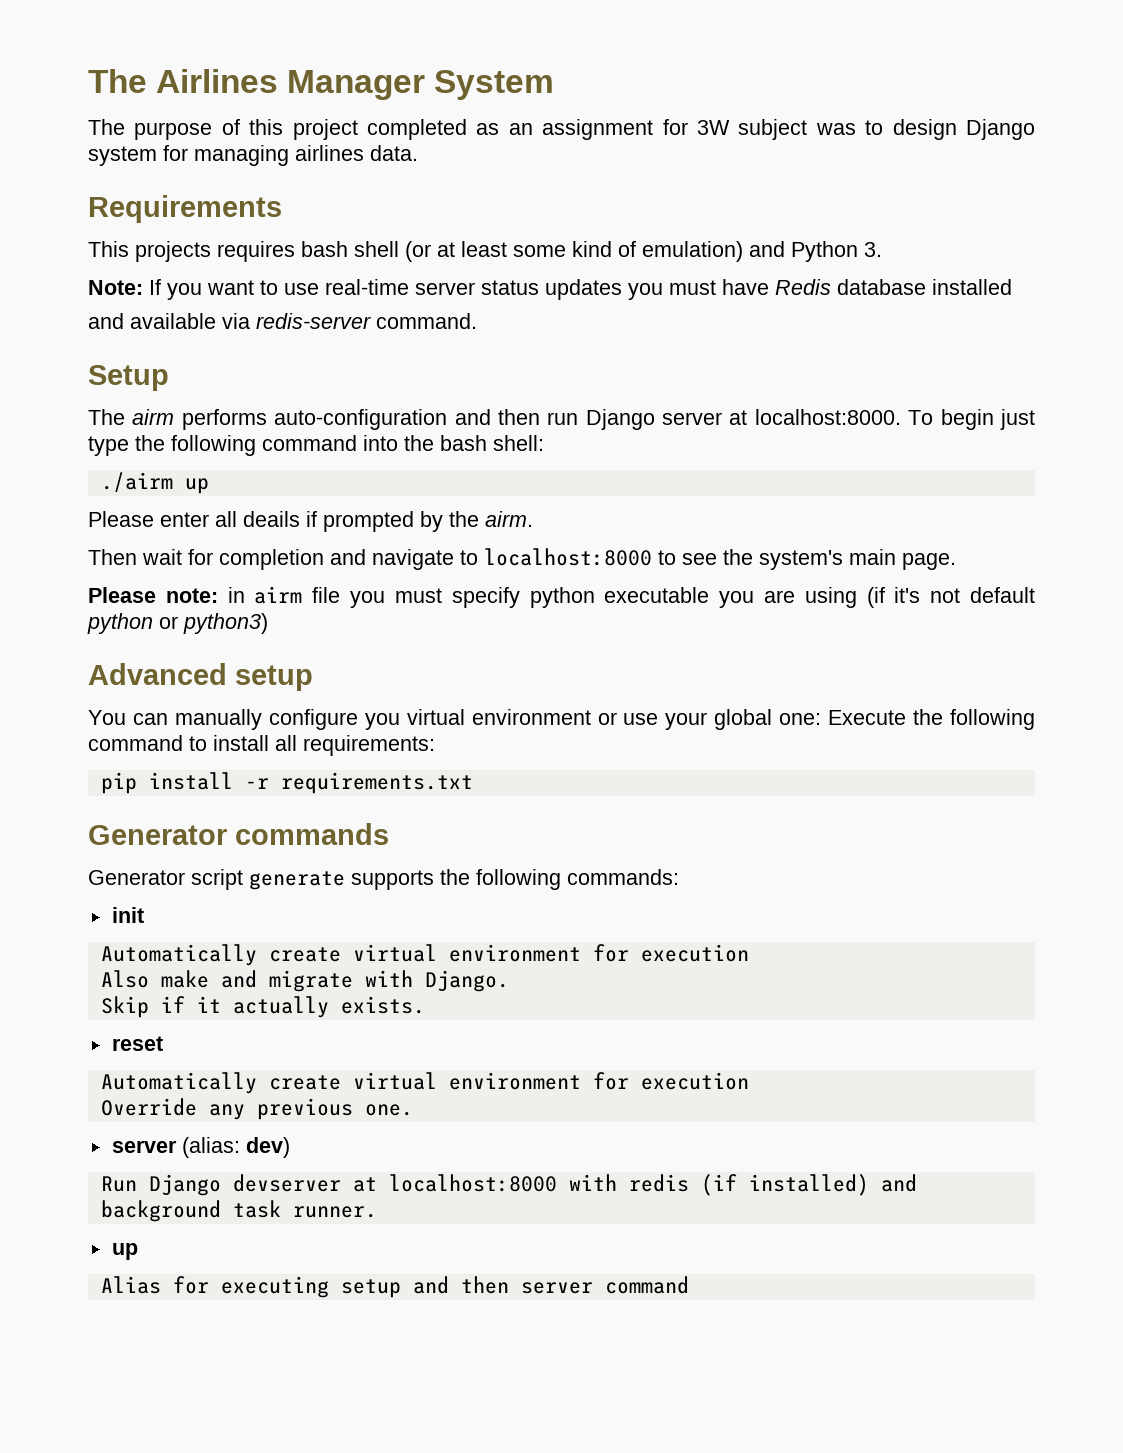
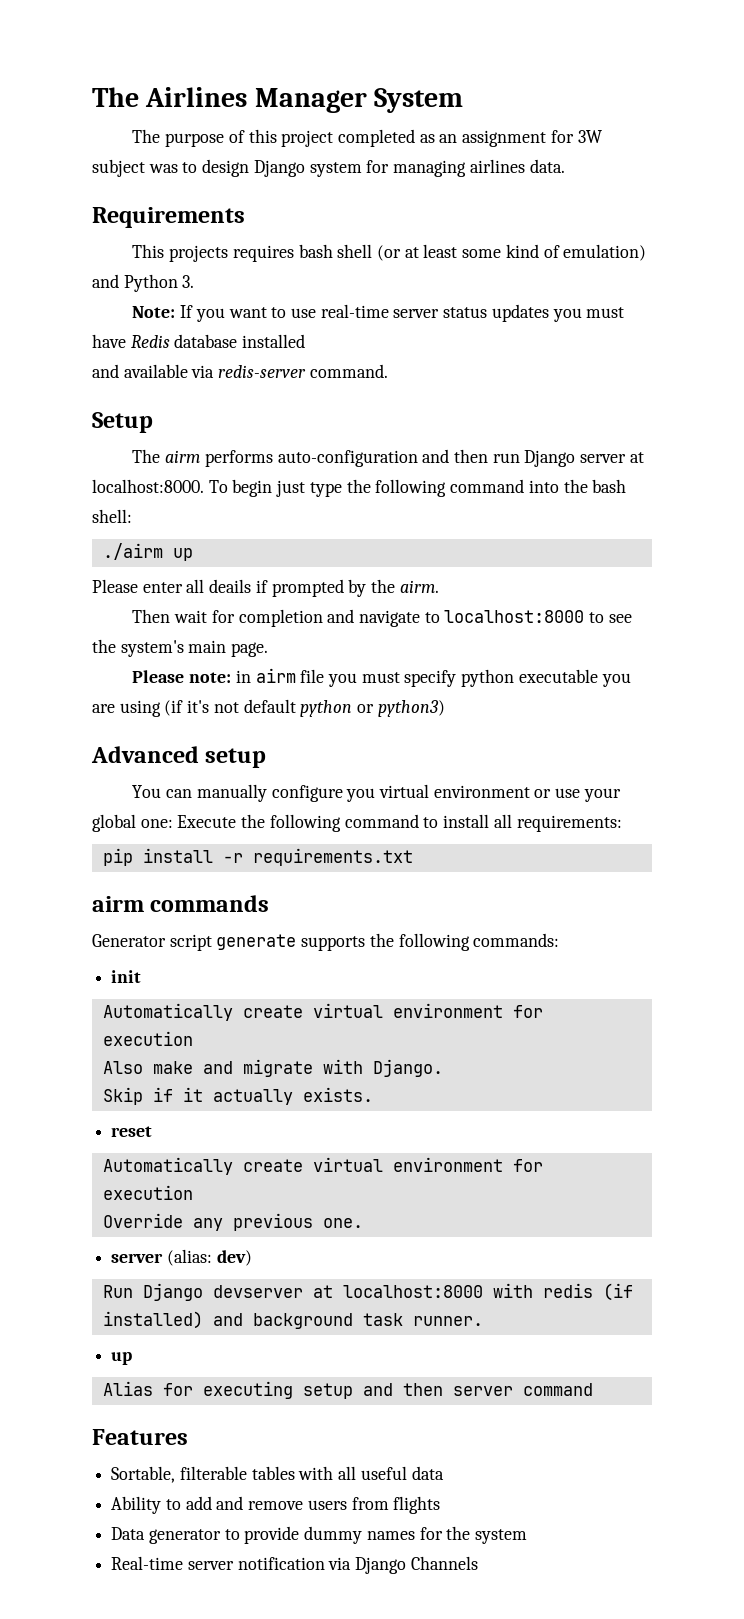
- Generator commands
+ airm commands
+ Features
+ Sortable, filterable tables with all useful data
+ Ability to add and remove users from flights
+ Data generator to provide dummy names for the system
+ Real-time server notification via Django Channels

